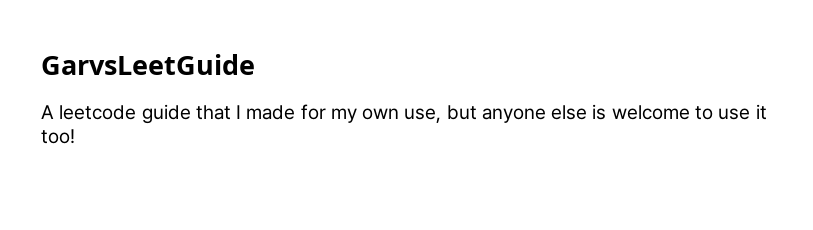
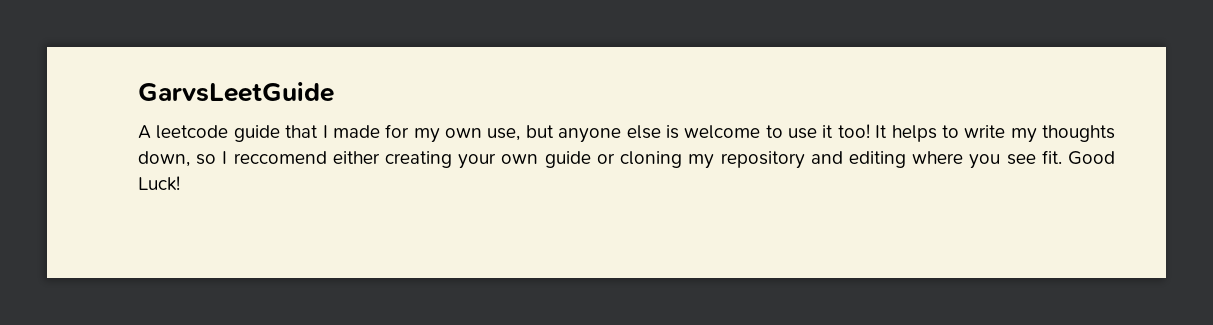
+ It helps to write my thoughts down, so I reccomend either creating your own guide or cloning my repository and editing where you see fit. Good Luck!

